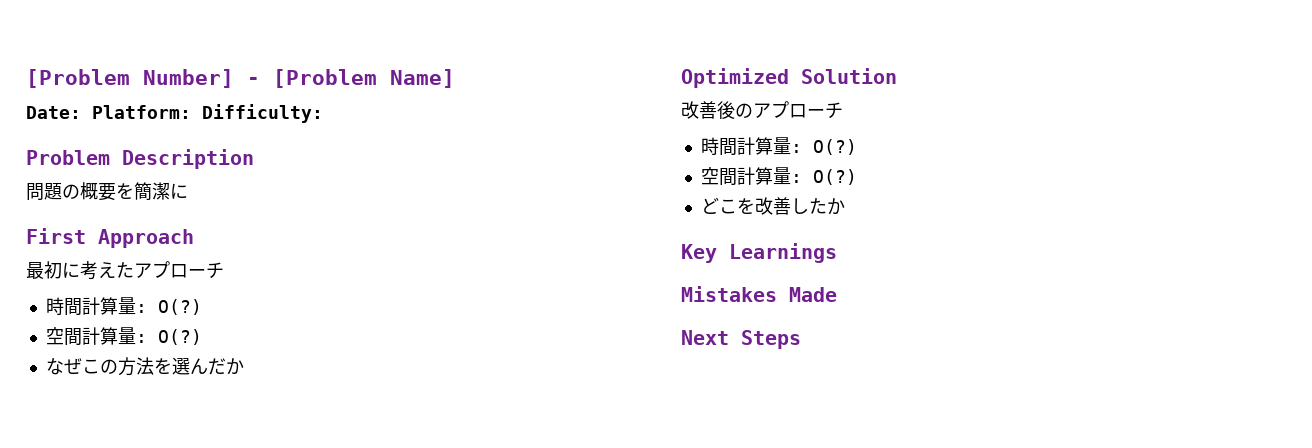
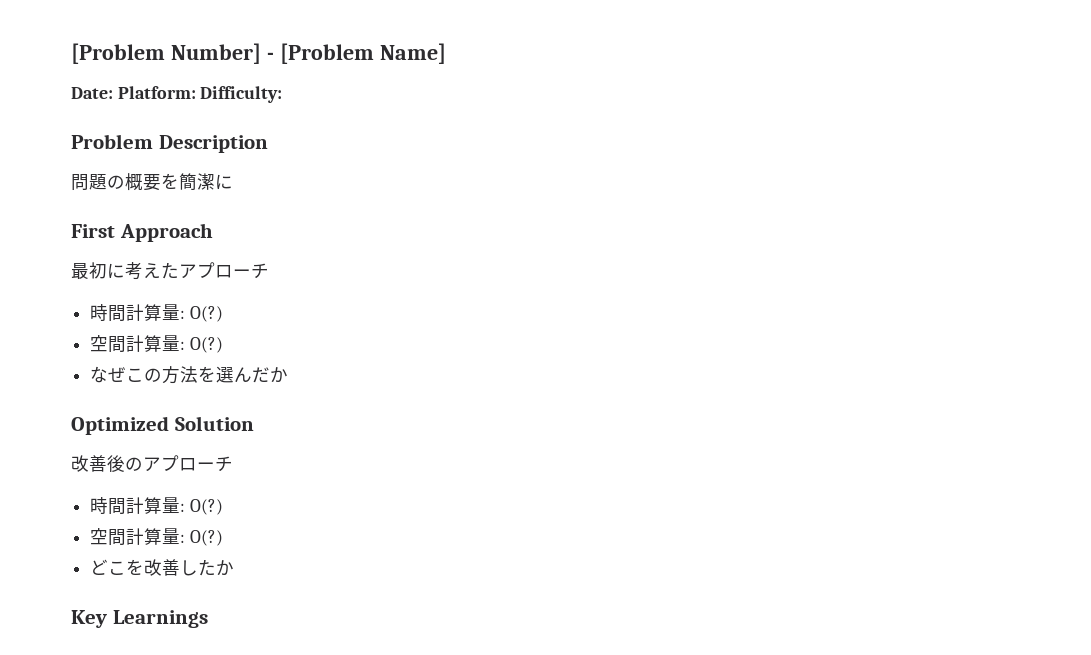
- Mistakes Made
- Next Steps

